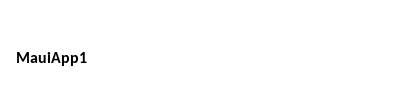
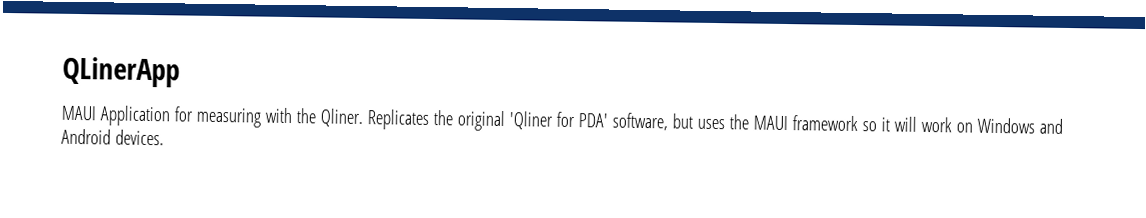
- MauiApp1
+ QLinerApp
+ MAUI Application for measuring with the Qliner. Replicates the original 'Qliner for PDA' software, but uses the MAUI framework so it will work on Windows and Android devices.

